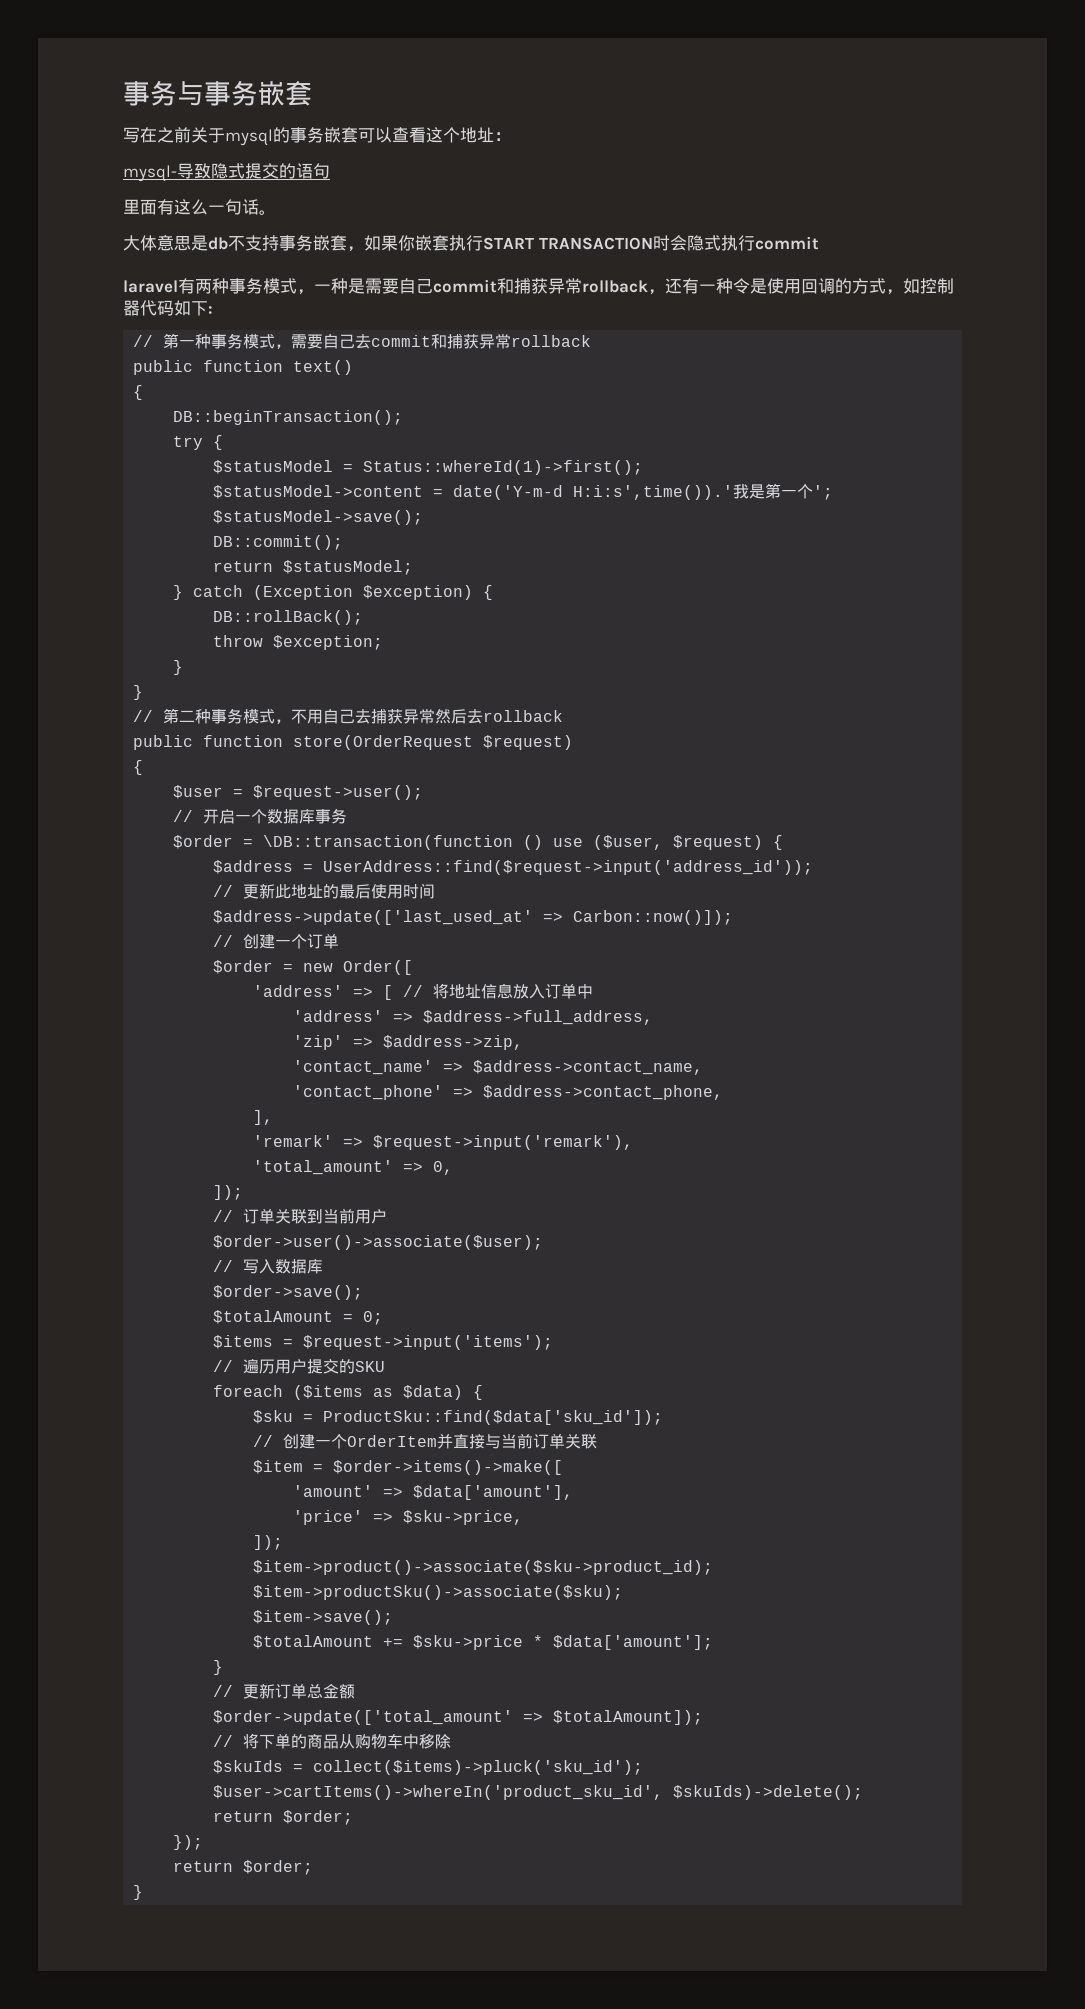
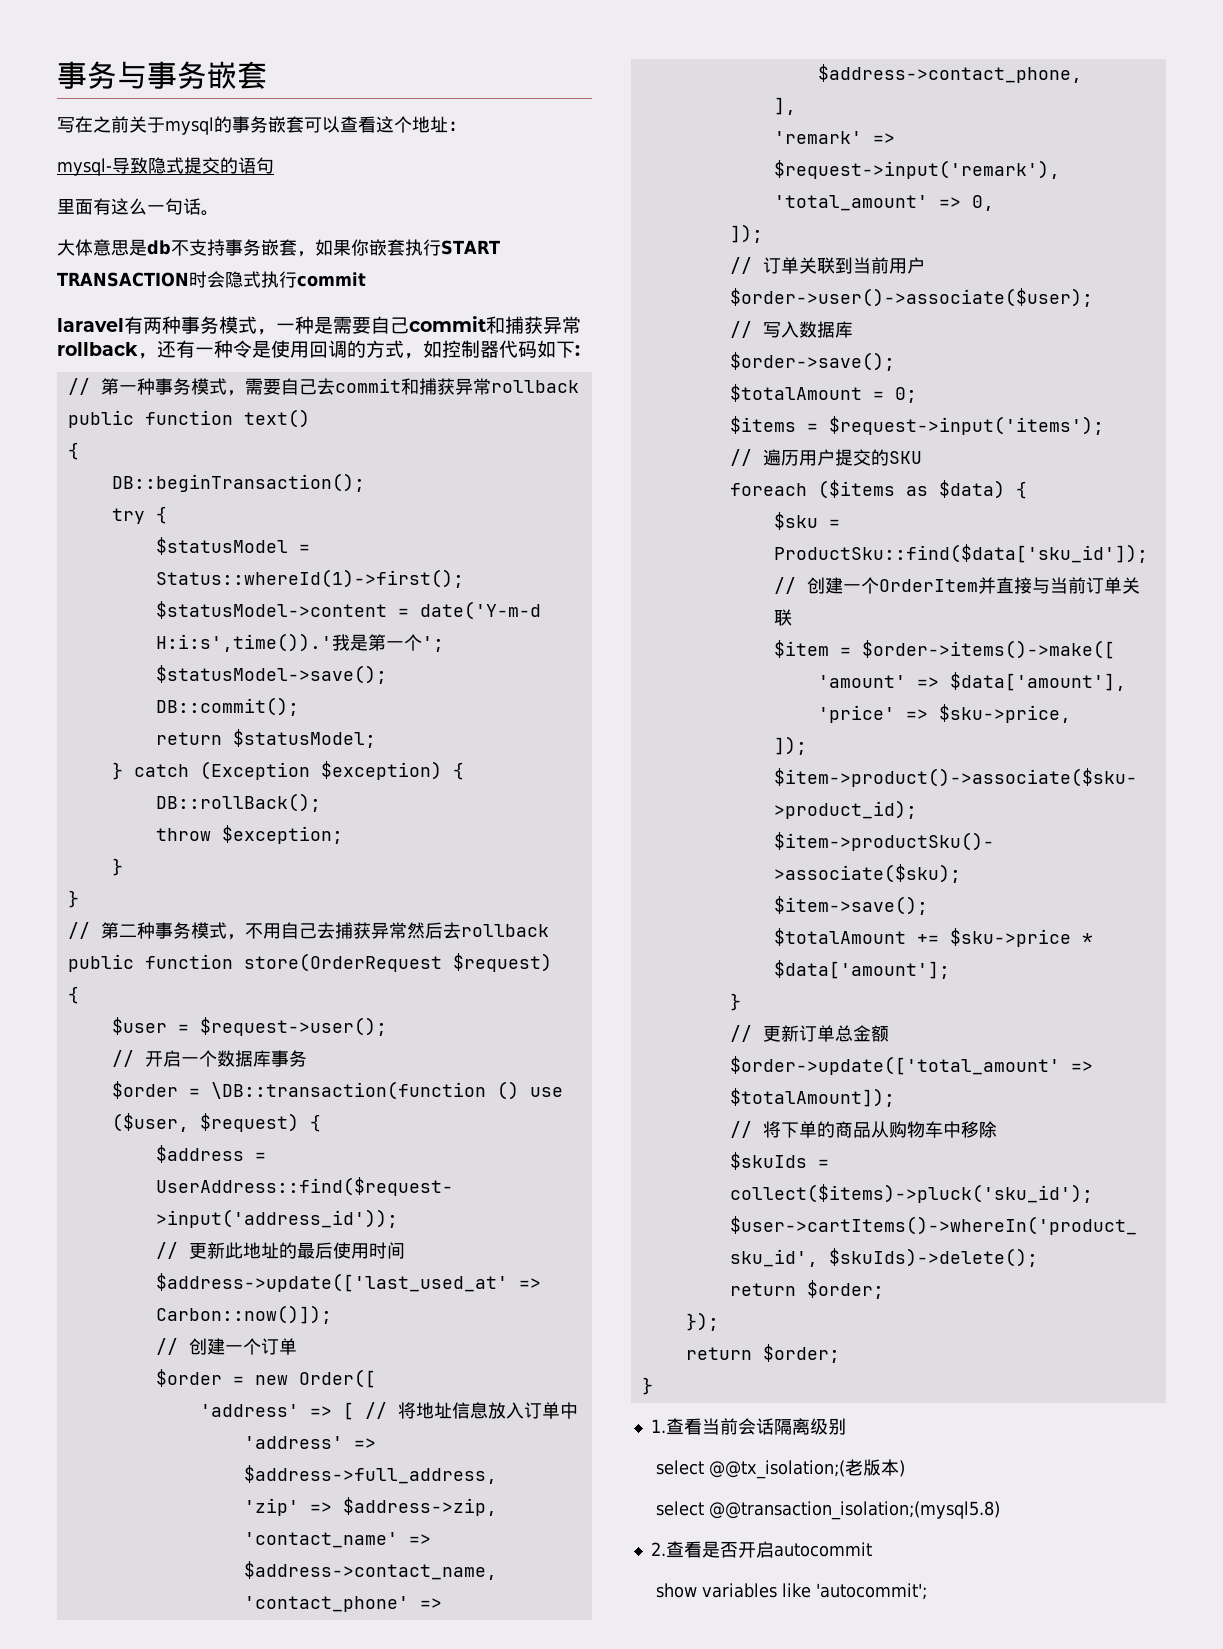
+ 1.查看当前会话隔离级别
+ select @@tx_isolation;(老版本)
+ select @@transaction_isolation;(mysql5.8)
+ 2.查看是否开启autocommit
+ show variables like 'autocommit';

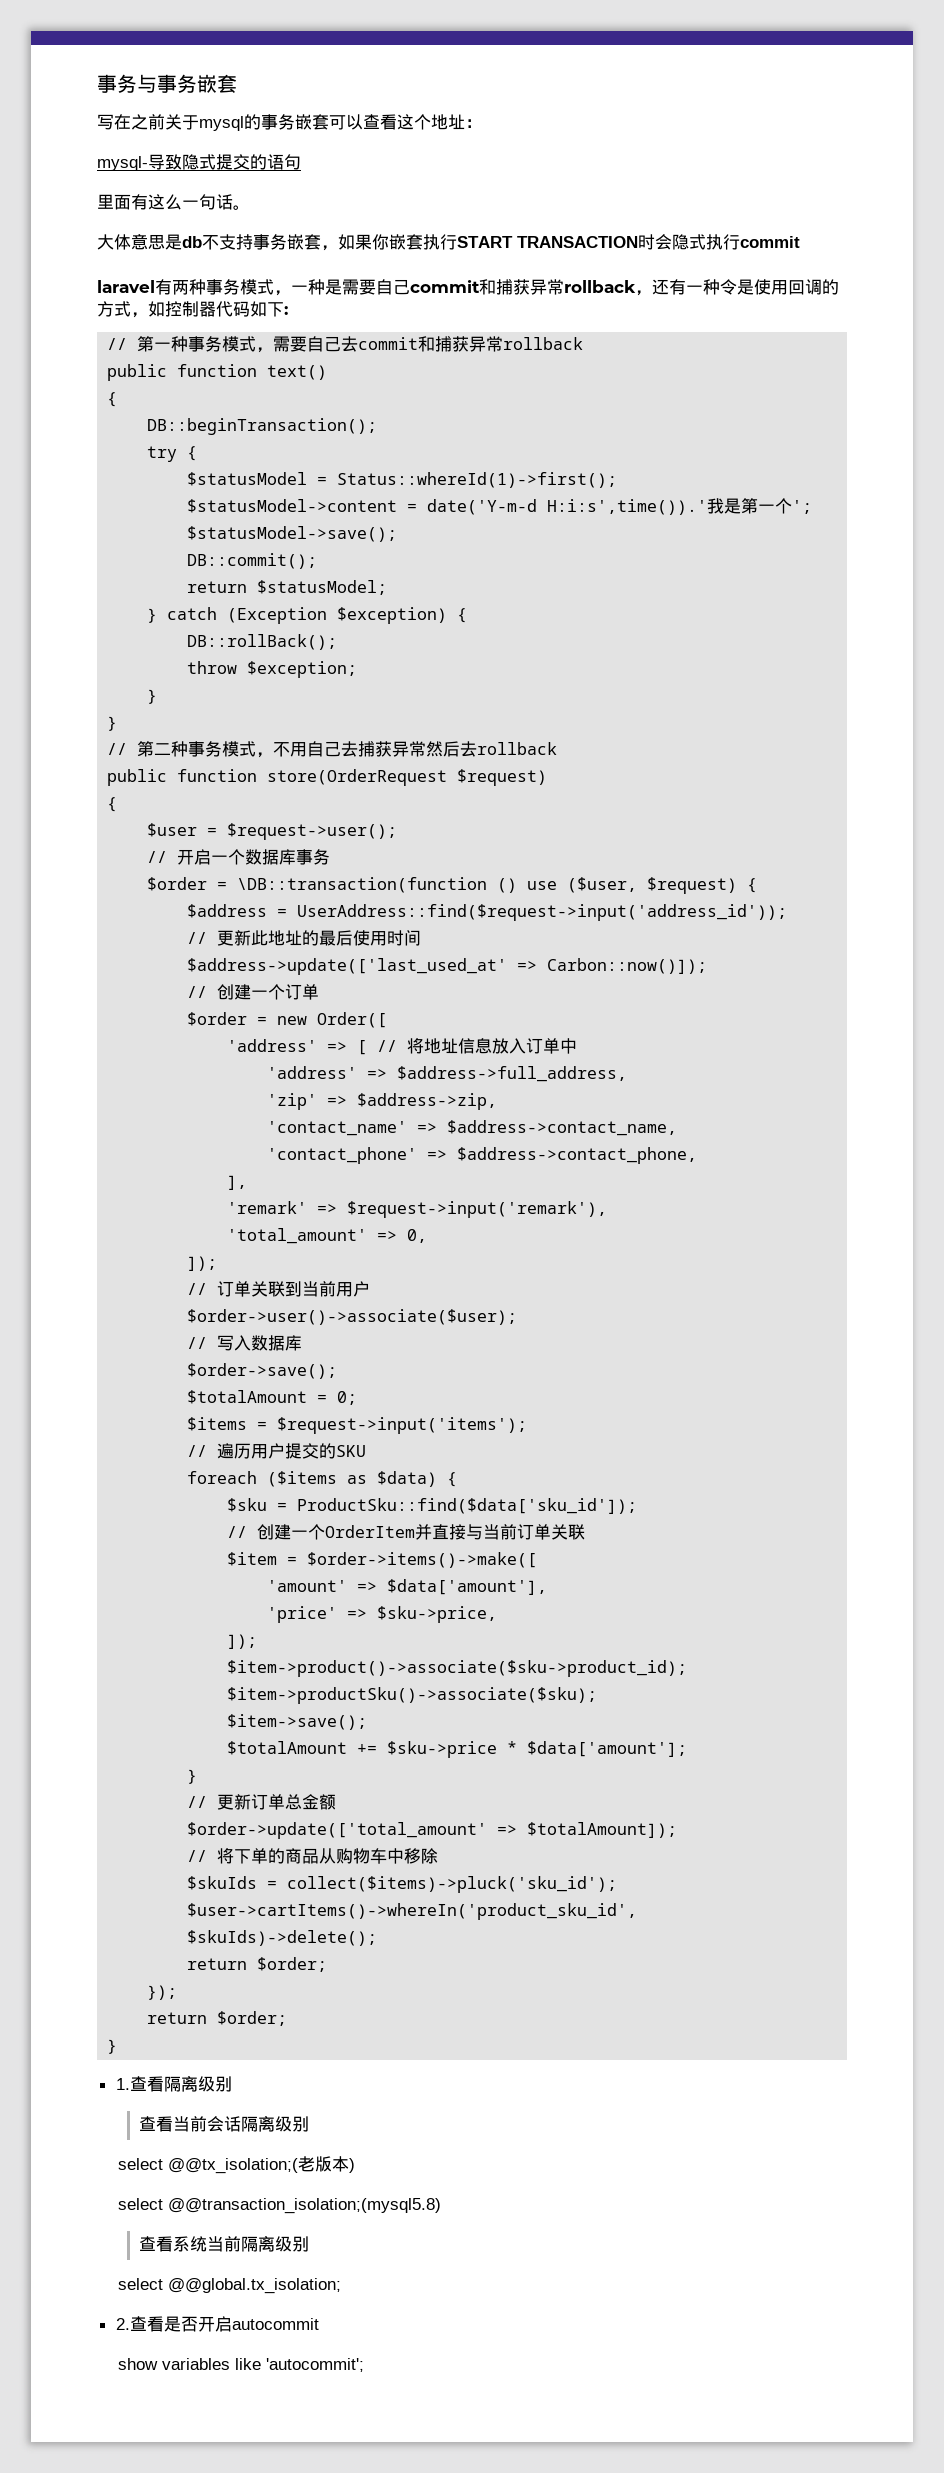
- 1.查看当前会话隔离级别
+ 1.查看隔离级别
+ 查看当前会话隔离级别
+ 查看系统当前隔离级别
+ select @@global.tx_isolation;

